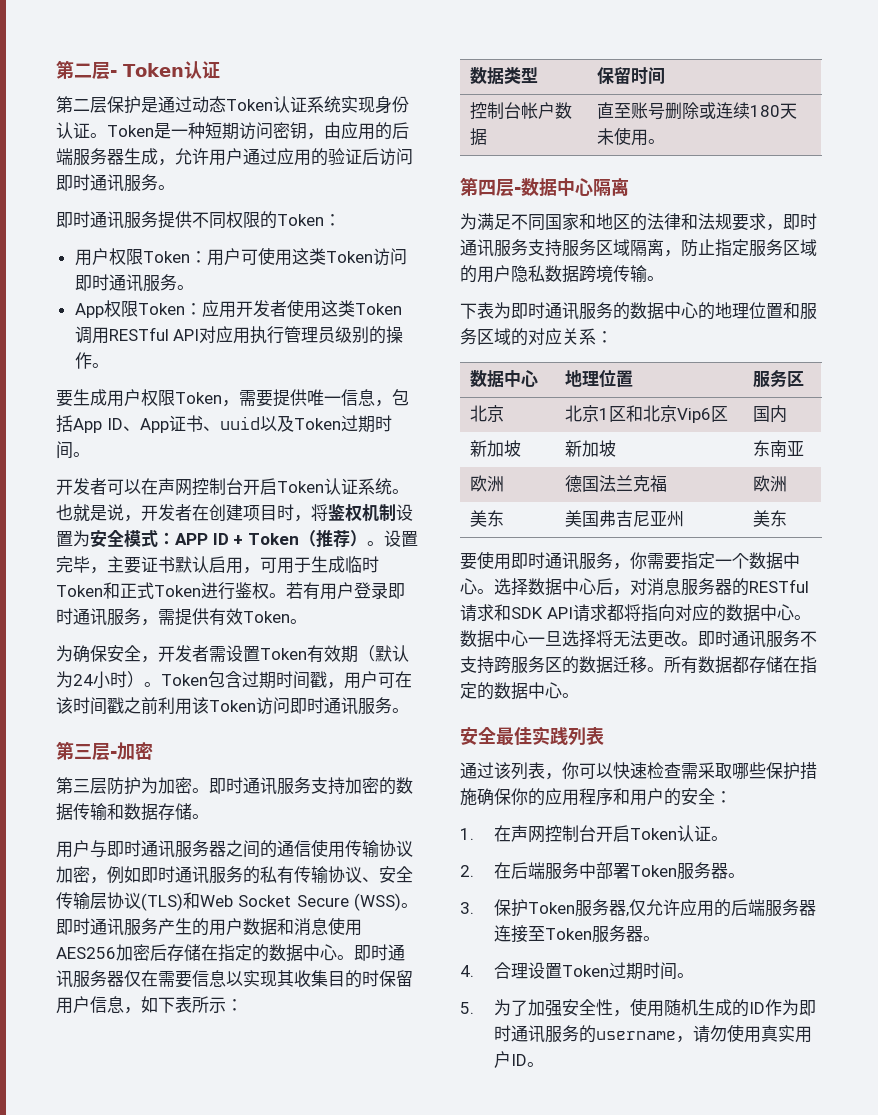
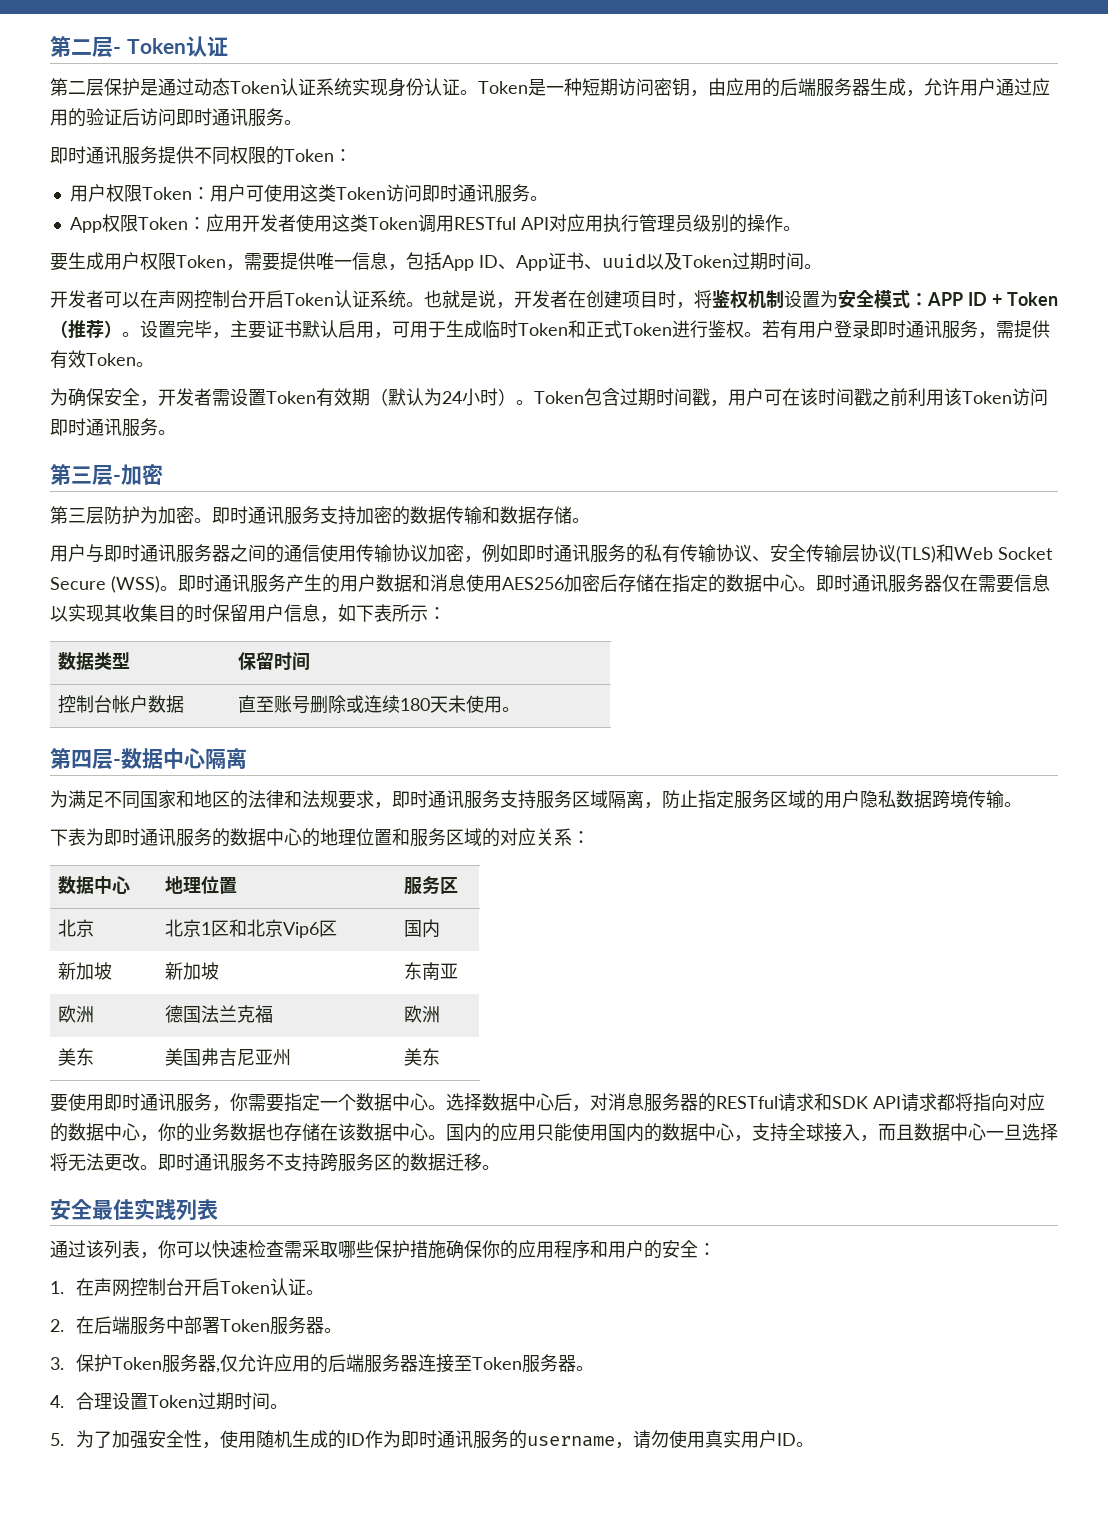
- 选择数据中心后，对消息服务器的RESTful请求和SDK API请求都将指向对应的数据中心。数据中心一旦选择将无法更改。
+ 选择数据中心后，对消息服务器的RESTful请求和SDK API请求都将指向对应的数据中心，你的业务数据也存储在该数据中心。国内的应用只能使用国内的数据中心，支持全球接入，而且数据中心一旦选择将无法更改。
- 所有数据都存储在指定的数据中心。

